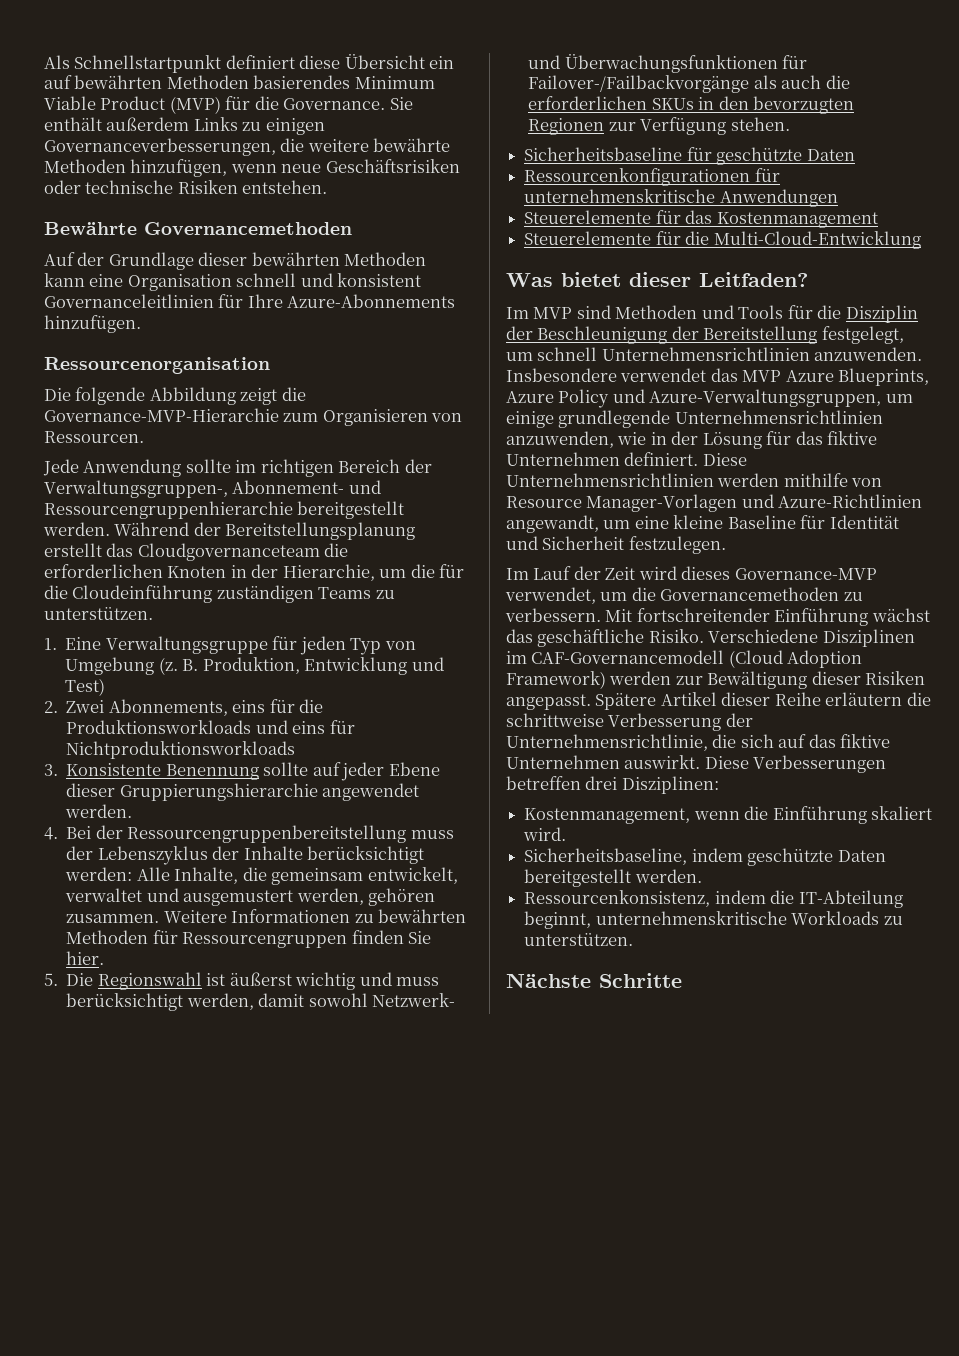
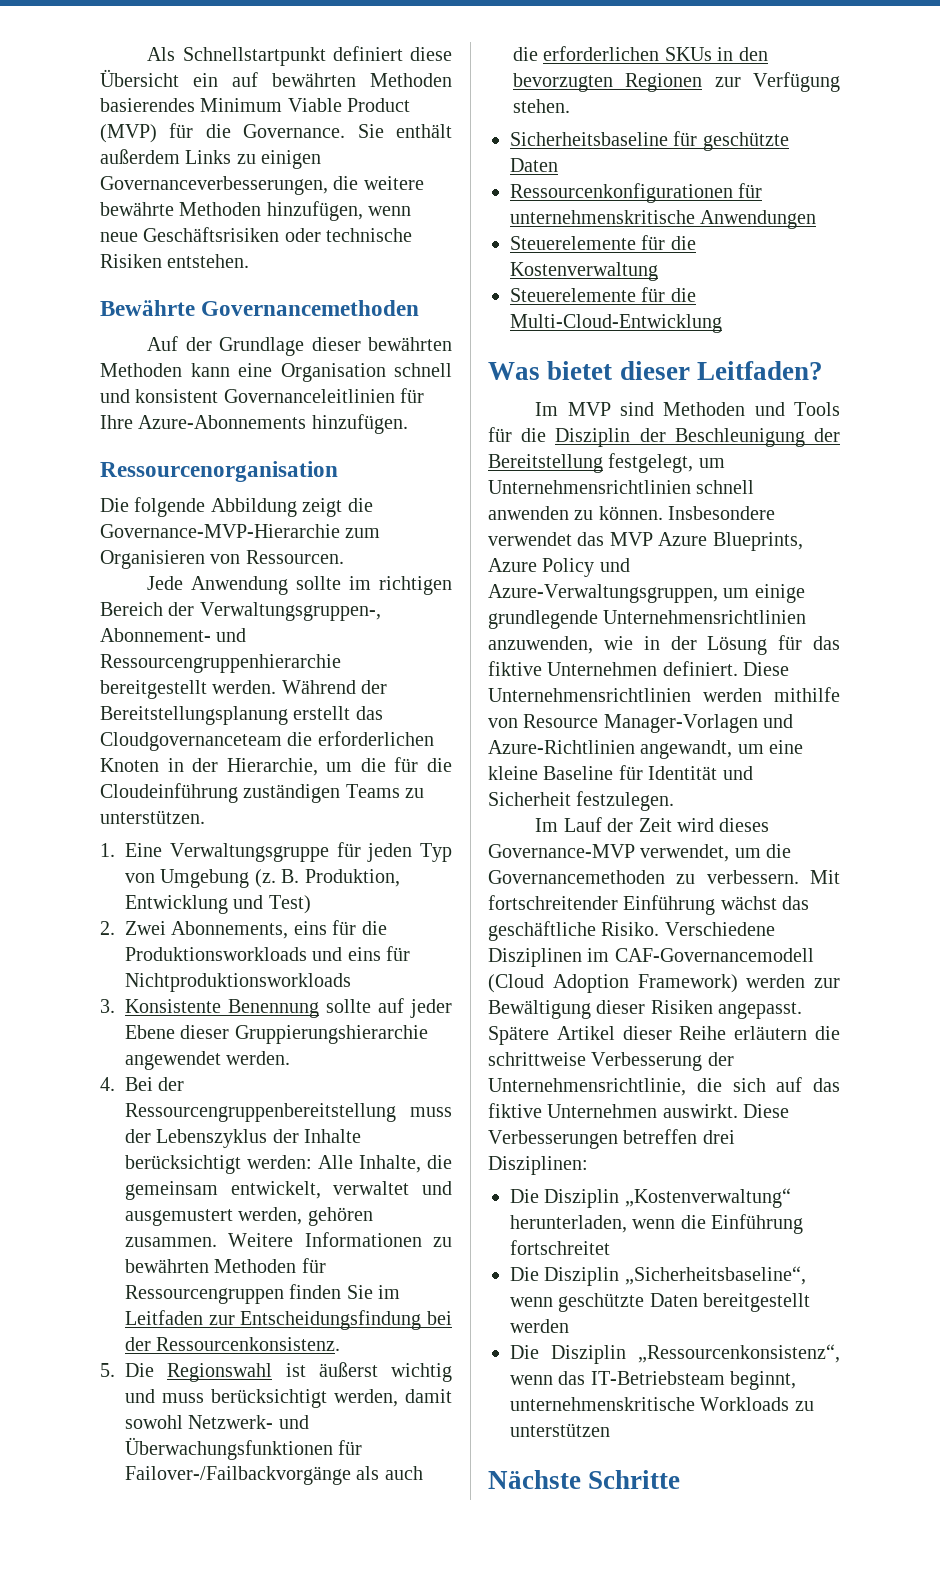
- Weitere Informationen zu bewährten Methoden für Ressourcengruppen finden Sie hier.
+ Weitere Informationen zu bewährten Methoden für Ressourcengruppen finden Sie im Leitfaden zur Entscheidungsfindung bei der Ressourcenkonsistenz.
- Steuerelemente für das Kostenmanagement
+ Steuerelemente für die Kostenverwaltung
- Im MVP sind Methoden und Tools für die Disziplin der Beschleunigung der Bereitstellung festgelegt, um schnell Unternehmensrichtlinien anzuwenden.
+ Im MVP sind Methoden und Tools für die Disziplin der Beschleunigung der Bereitstellung festgelegt, um Unternehmensrichtlinien schnell anwenden zu können.
- Kostenmanagement, wenn die Einführung skaliert wird.
- Sicherheitsbaseline, indem geschützte Daten bereitgestellt werden.
- Ressourcenkonsistenz, indem die IT-Abteilung beginnt, unternehmenskritische Workloads zu unterstützen.
+ Die Disziplin „Kostenverwaltung“ herunterladen, wenn die Einführung fortschreitet
+ Die Disziplin „Sicherheitsbaseline“, wenn geschützte Daten bereitgestellt werden
+ Die Disziplin „Ressourcenkonsistenz“, wenn das IT-Betriebsteam beginnt, unternehmenskritische Workloads zu unterstützen

